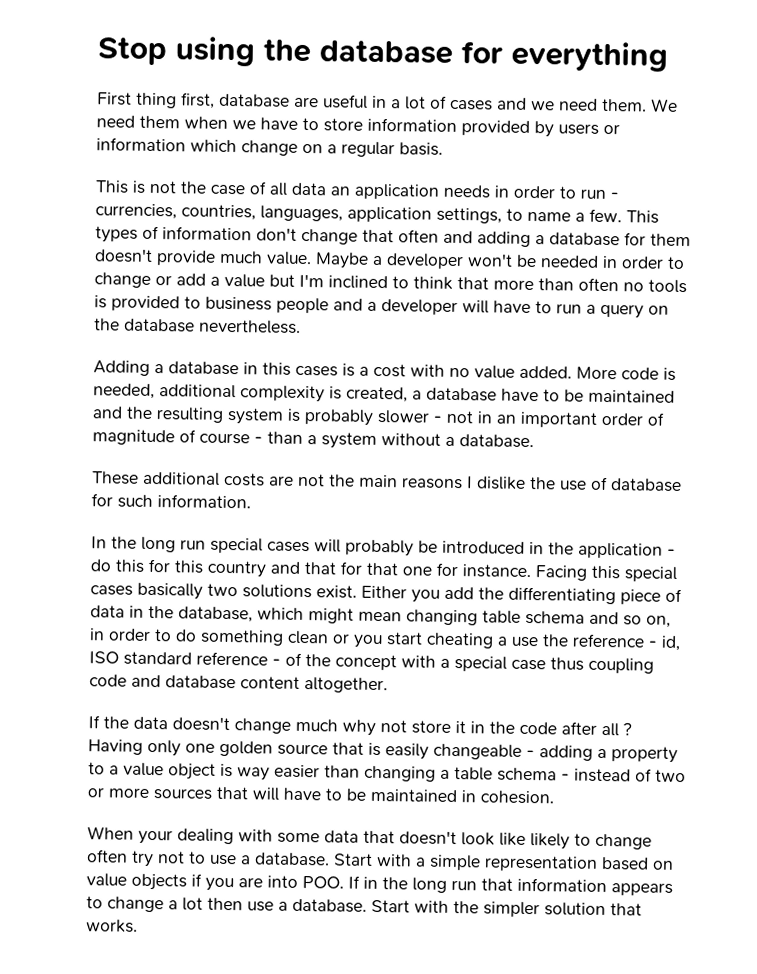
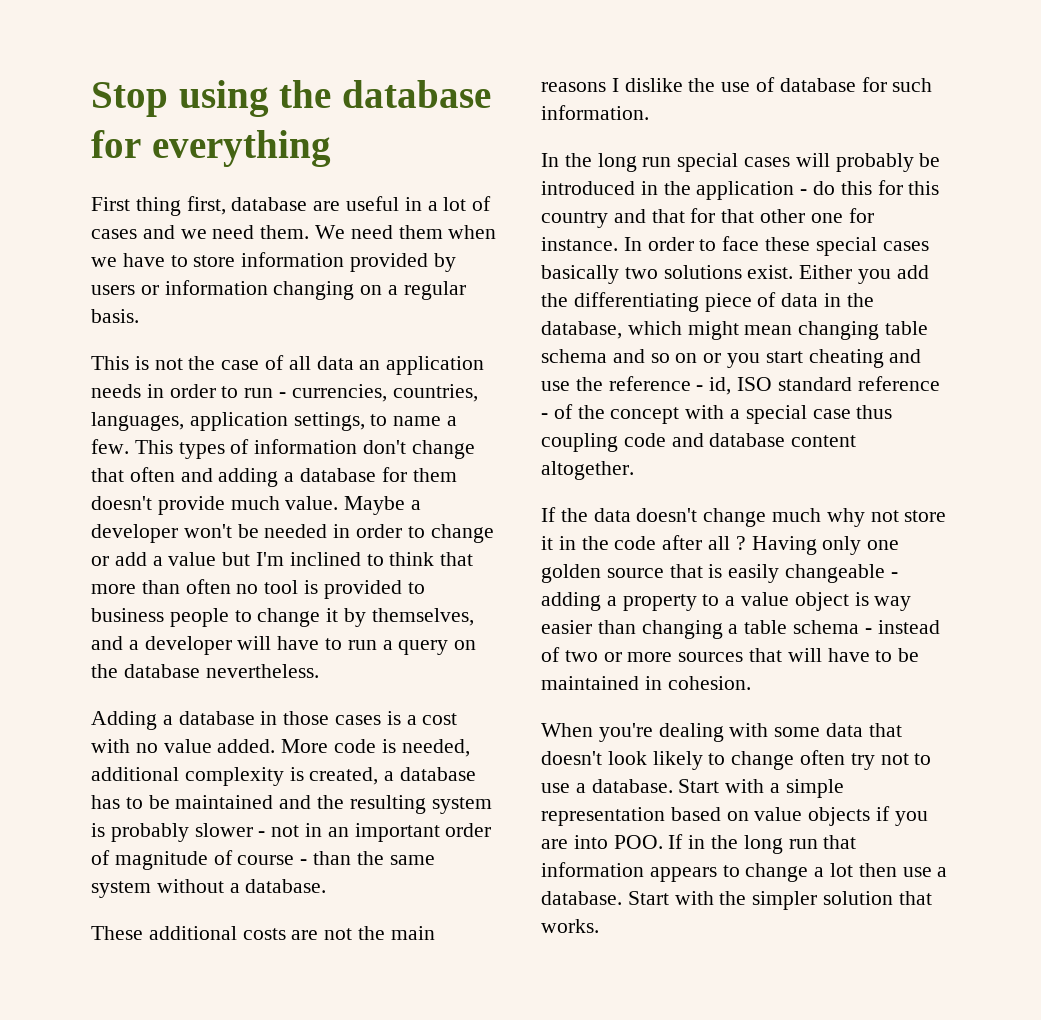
- We need them when we have to store information provided by users or information which change on a regular basis.
+ We need them when we have to store information provided by users or information changing on a regular basis.
- Maybe a developer won't be needed in order to change or add a value but I'm inclined to think that more than often no tools is provided to business people and a developer will have to run a query on the database nevertheless.
+ Maybe a developer won't be needed in order to change or add a value but I'm inclined to think that more than often no tool is provided to business people to change it by themselves, and a developer will have to run a query on the database nevertheless.
- Adding a database in this cases is a cost with no value added.
+ Adding a database in those cases is a cost with no value added.
- More code is needed, additional complexity is created, a database have to be maintained and the resulting system is probably slower - not in an important order of magnitude of course - than a system without a database.
+ More code is needed, additional complexity is created, a database has to be maintained and the resulting system is probably slower - not in an important order of magnitude of course - than the same system without a database.
- In the long run special cases will probably be introduced in the application - do this for this country and that for that one for instance.
+ In the long run special cases will probably be introduced in the application - do this for this country and that for that other one for instance.
- Facing this special cases basically two solutions exist.
+ In order to face these special cases basically two solutions exist.
- Either you add the differentiating piece of data in the database, which might mean changing table schema and so on, in order to do something clean or you start cheating a use the reference - id, ISO standard reference - of the concept with a special case thus coupling code and database content altogether.
+ Either you add the differentiating piece of data in the database, which might mean changing table schema and so on or you start cheating and use the reference - id, ISO standard reference - of the concept with a special case thus coupling code and database content altogether.
- When your dealing with some data that doesn't look like likely to change often try not to use a database.
+ When you're dealing with some data that doesn't look likely to change often try not to use a database.

